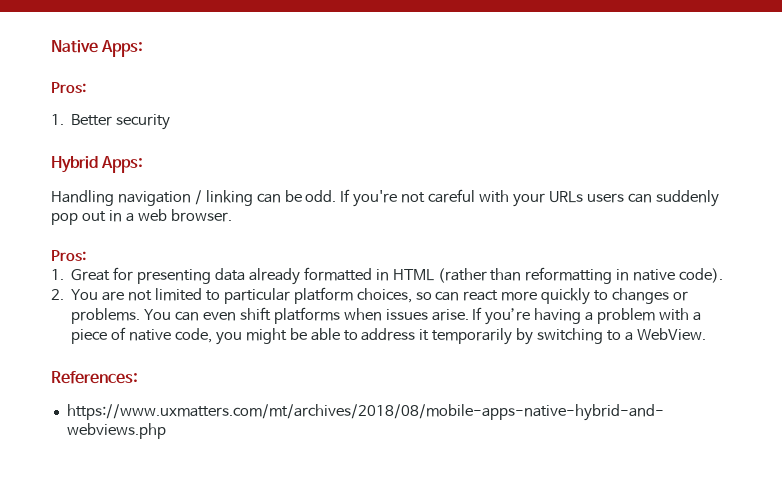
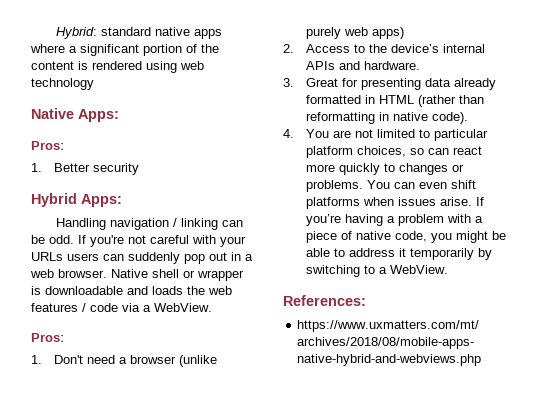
+ Hybrid: standard native apps where a significant portion of the content is rendered using web technology
- If you're not careful with your URLs users can suddenly pop out in a web browser.
+ If you're not careful with your URLs users can suddenly pop out in a web browser. Native shell or wrapper is downloadable and loads the web features / code via a WebView.
  Pros:
- 1. Great for presenting data already formatted in HTML (rather than reformatting in native code).
+ 1. Don't need a browser (unlike purely web apps)
+ 2. Access to the device’s internal APIs and hardware.
+ 3. Great for presenting data already formatted in HTML (rather than reformatting in native code).
- 2. You are not limited to particular platform choices, so can react more quickly to changes or problems.
+ 4. You are not limited to particular platform choices, so can react more quickly to changes or problems.

